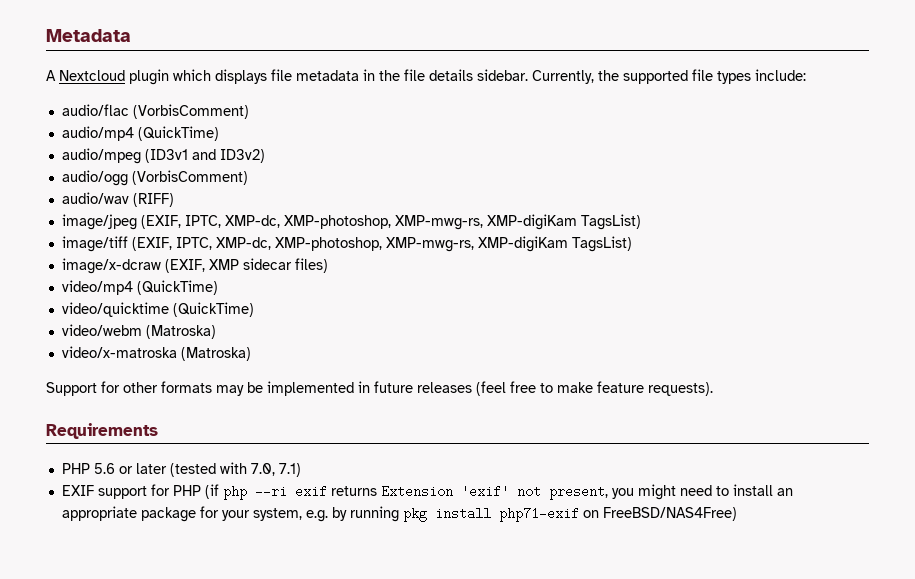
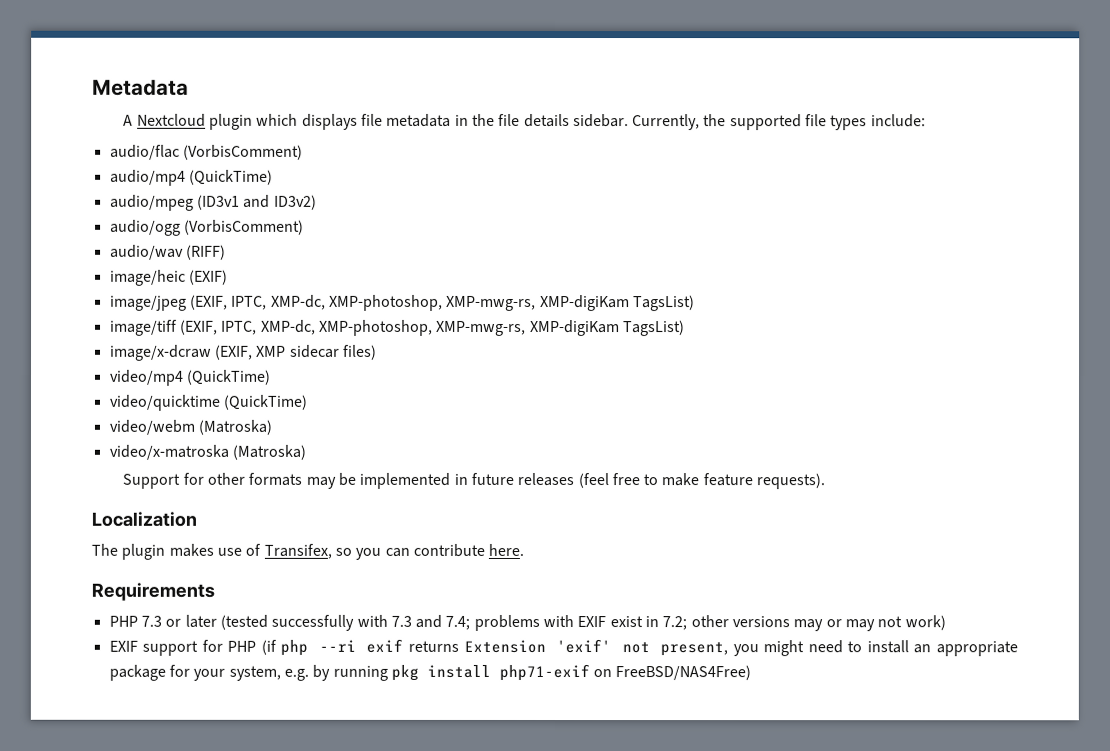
+ image/heic (EXIF)
+ Localization
+ The plugin makes use of Transifex, so you can contribute here.
- PHP 5.6 or later (tested with 7.0, 7.1)
+ PHP 7.3 or later (tested successfully with 7.3 and 7.4; problems with EXIF exist in 7.2; other versions may or may not work)

